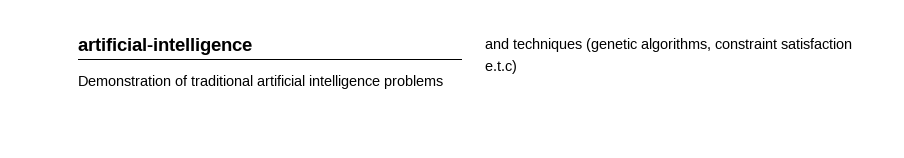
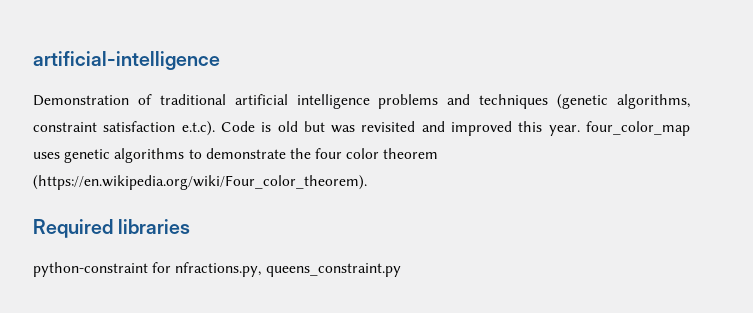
- Demonstration of traditional artificial intelligence problems and techniques (genetic algorithms, constraint satisfaction e.t.c)
+ Demonstration of traditional artificial intelligence problems and techniques (genetic algorithms, constraint satisfaction e.t.c). Code is old but was revisited and improved this year. four_color_map uses genetic algorithms to demonstrate the four color theorem (https://en.wikipedia.org/wiki/Four_color_theorem).
+ Required libraries
+ python-constraint for nfractions.py, queens_constraint.py

